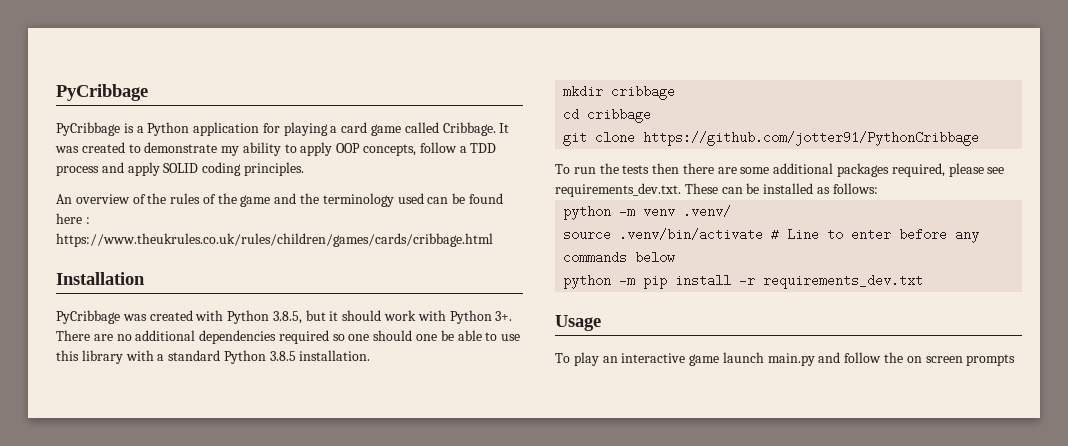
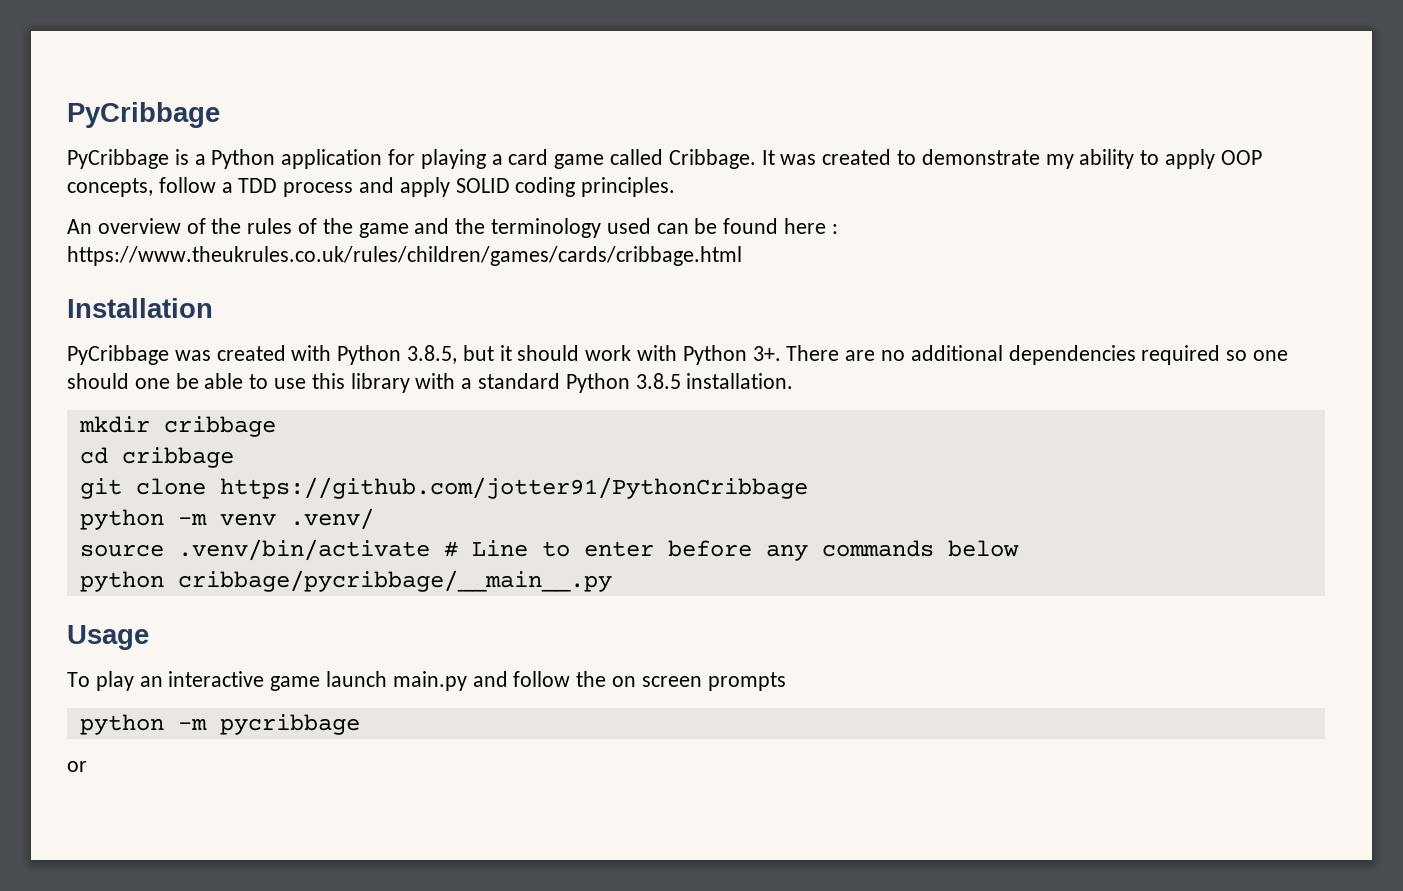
- To run the tests then there are some additional packages required, please see requirements_dev.txt. These can be installed as follows:
- python -m pip install -r requirements_dev.txt
+ python cribbage/pycribbage/__main__.py
+ python -m pycribbage
+ or

